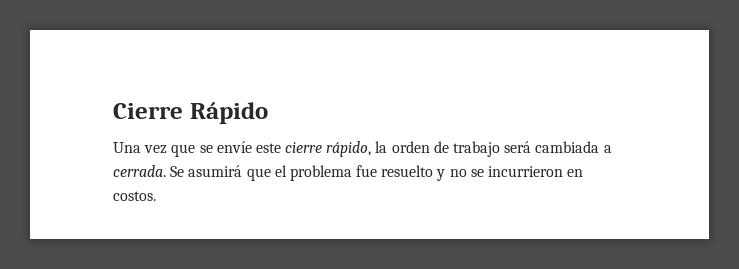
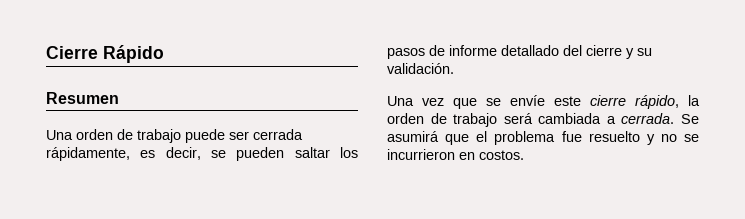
+ Resumen
+ Una orden de trabajo puede ser cerrada rápidamente, es decir, se pueden saltar los pasos de informe detallado del cierre y su validación.

